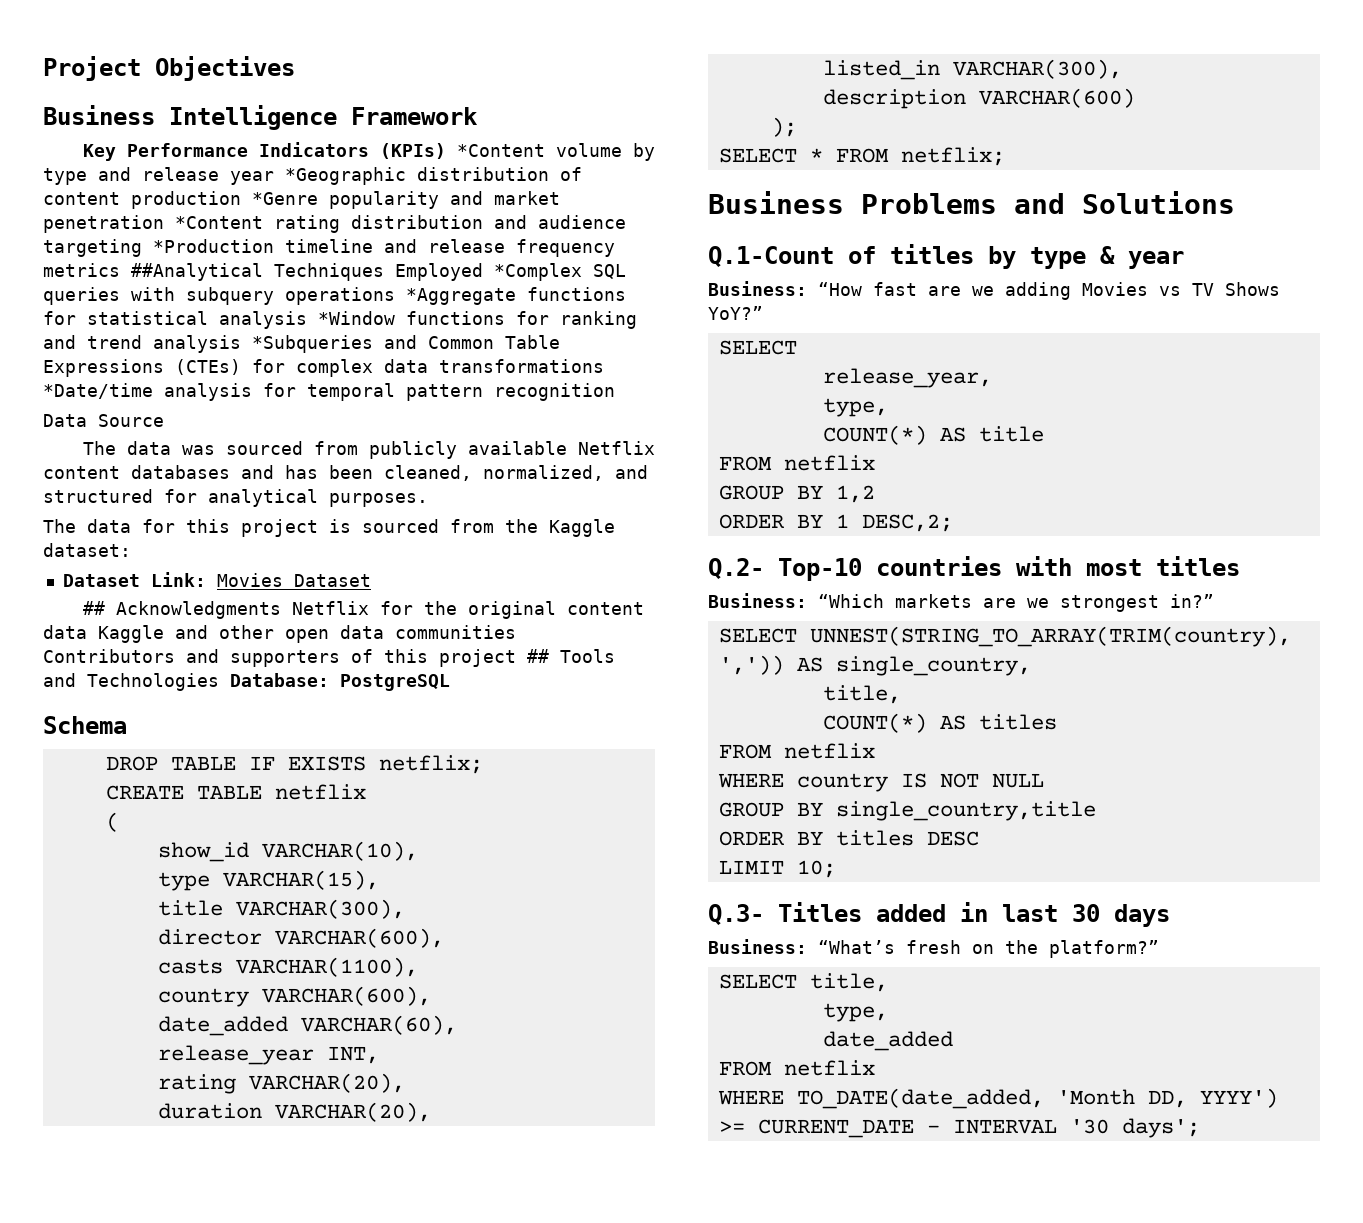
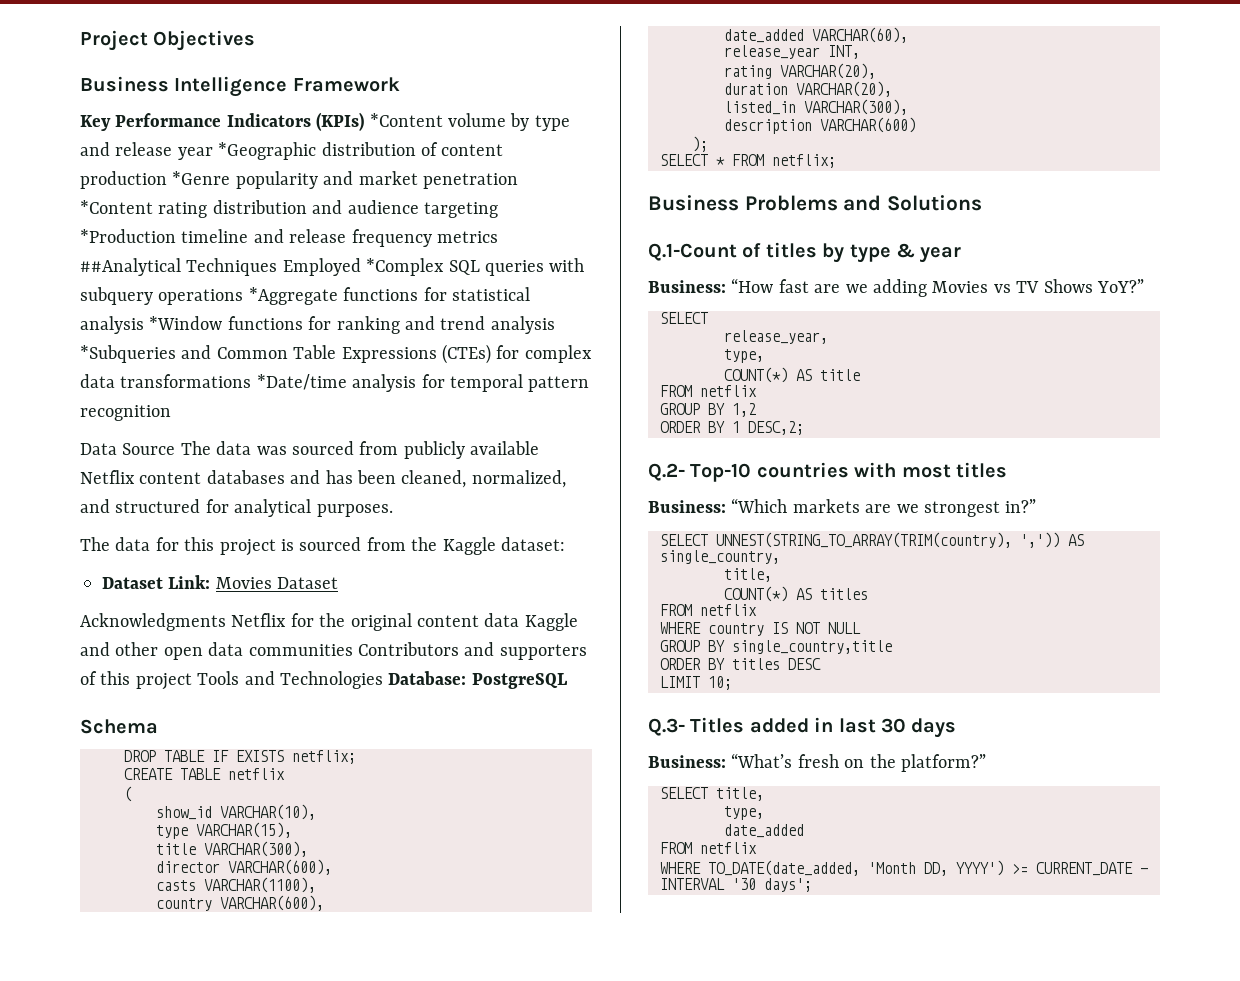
- Data Source
- The data was sourced from publicly available Netflix content databases and has been cleaned, normalized, and structured for analytical purposes.
+ Data Source The data was sourced from publicly available Netflix content databases and has been cleaned, normalized, and structured for analytical purposes.
- ## Acknowledgments Netflix for the original content data Kaggle and other open data communities Contributors and supporters of this project ## Tools and Technologies Database: PostgreSQL
+ Acknowledgments Netflix for the original content data Kaggle and other open data communities Contributors and supporters of this project Tools and Technologies Database: PostgreSQL

